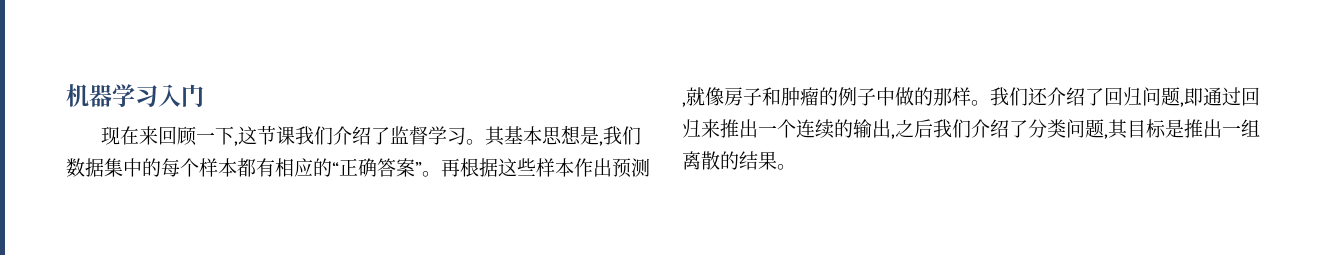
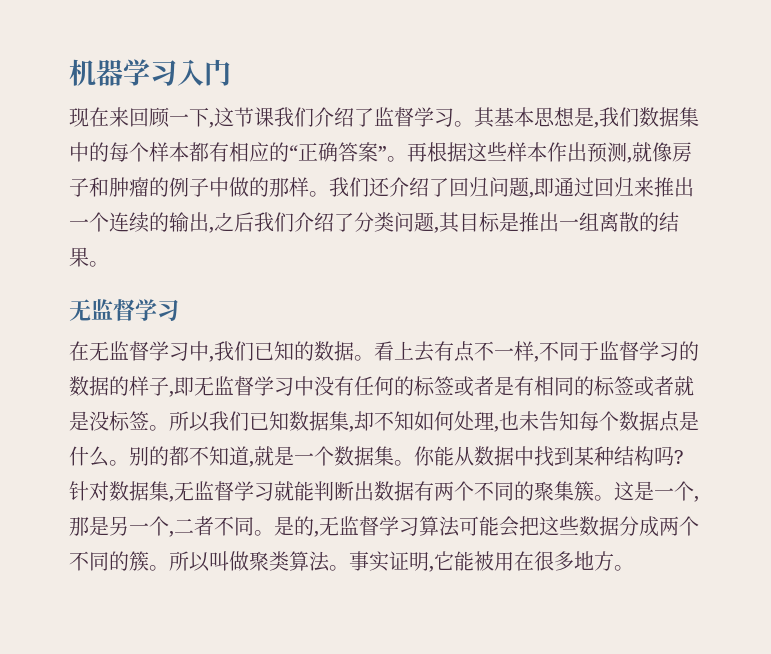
  我们还介绍了回归问题,即通过回归来推出一个连续的输出,之后我们介绍了分类问题,其目标是推出一组离散的结果。
+ 无监督学习
+ 在无监督学习中,我们已知的数据。看上去有点不一样,不同于监督学习的数据的样子,即无监督学习中没有任何的标签或者是有相同的标签或者就是没标签。所以我们已知数据集,却不知如何处理,也未告知每个数据点是什么。别的都不知道,就是一个数据集。你能从数据中找到某种结构吗?针对数据集,无监督学习就能判断出数据有两个不同的聚集簇。这是一个,那是另一个,二者不同。是的,无监督学习算法可能会把这些数据分成两个不同的簇。所以叫做聚类算法。事实证明,它能被用在很多地方。

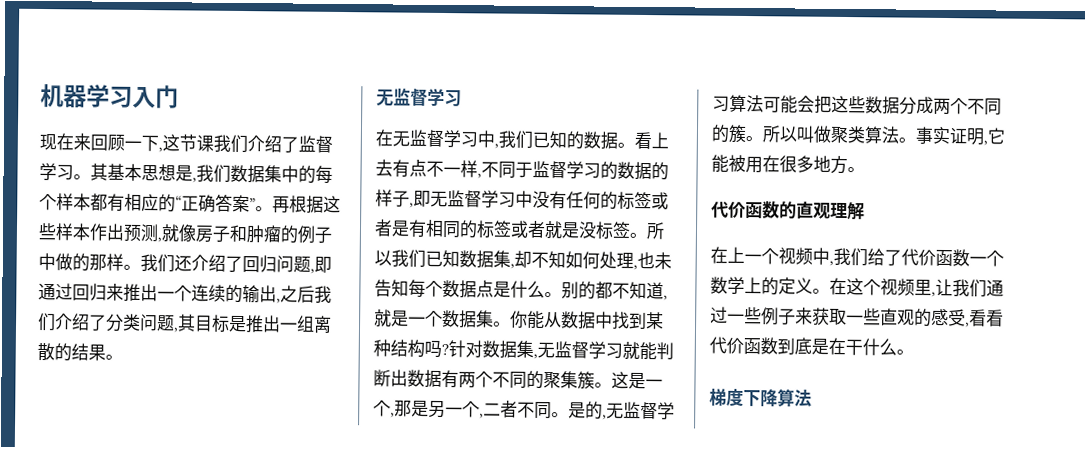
+ 代价函数的直观理解
+ 在上一个视频中,我们给了代价函数一个数学上的定义。在这个视频里,让我们通过一些例子来获取一些直观的感受,看看代价函数到底是在干什么。
+ 梯度下降算法

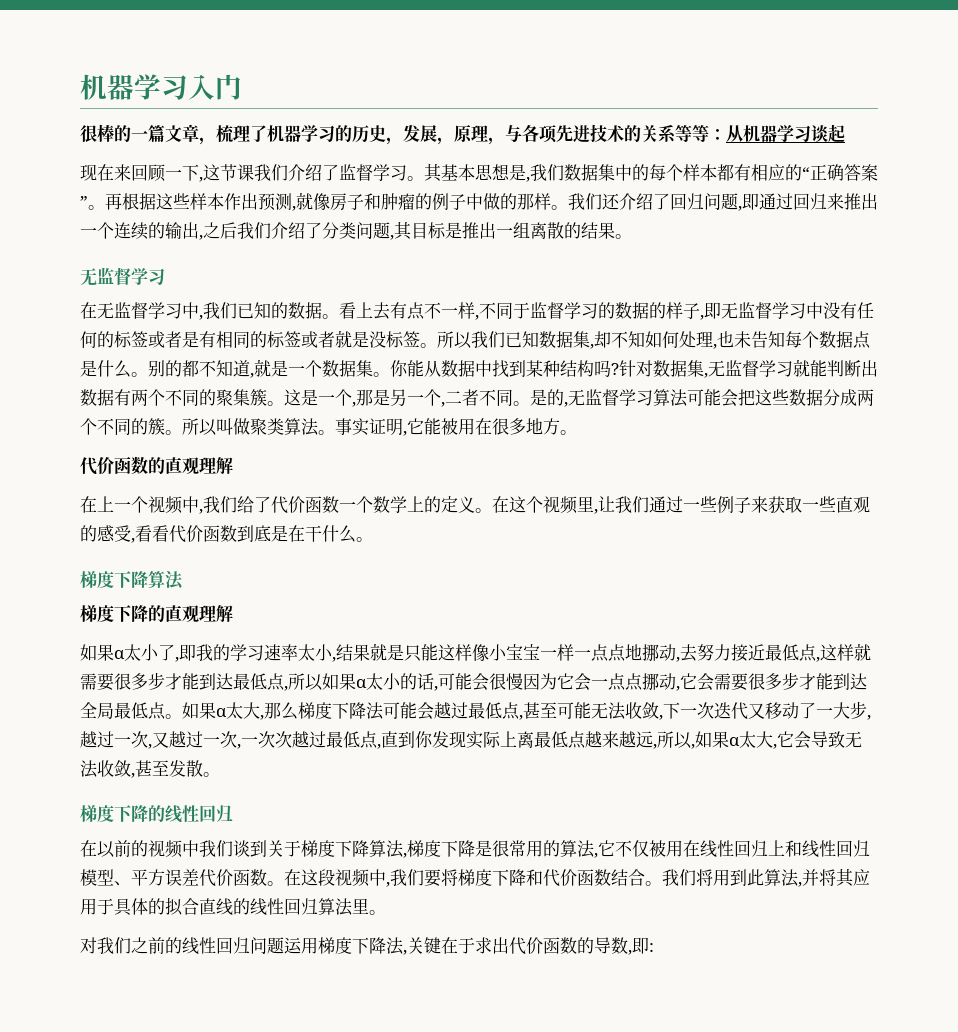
+ 很棒的一篇文章，梳理了机器学习的历史，发展，原理，与各项先进技术的关系等等：从机器学习谈起
+ 梯度下降的直观理解
+ 如果α太小了,即我的学习速率太小,结果就是只能这样像小宝宝一样一点点地挪动,去努力接近最低点,这样就需要很多步才能到达最低点,所以如果α太小的话,可能会很慢因为它会一点点挪动,它会需要很多步才能到达全局最低点。如果α太大,那么梯度下降法可能会越过最低点,甚至可能无法收敛,下一次迭代又移动了一大步,越过一次,又越过一次,一次次越过最低点,直到你发现实际上离最低点越来越远,所以,如果α太大,它会导致无法收敛,甚至发散。
+ 梯度下降的线性回归
+ 在以前的视频中我们谈到关于梯度下降算法,梯度下降是很常用的算法,它不仅被用在线性回归上和线性回归模型、平方误差代价函数。在这段视频中,我们要将梯度下降和代价函数结合。我们将用到此算法,并将其应用于具体的拟合直线的线性回归算法里。
+ 对我们之前的线性回归问题运用梯度下降法,关键在于求出代价函数的导数,即:

